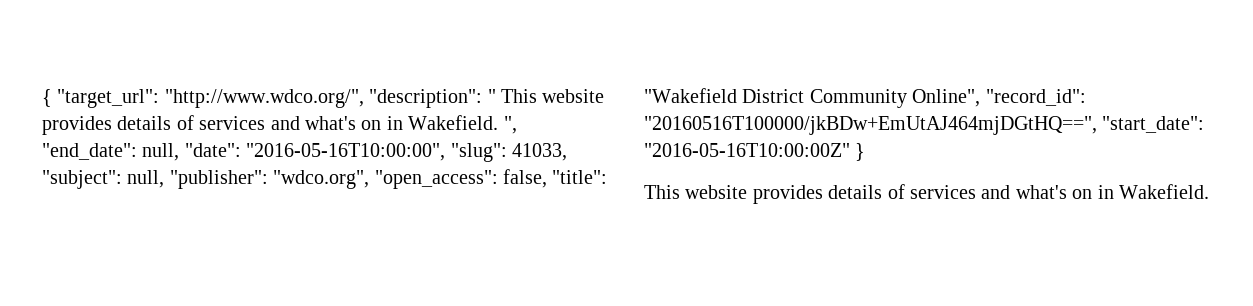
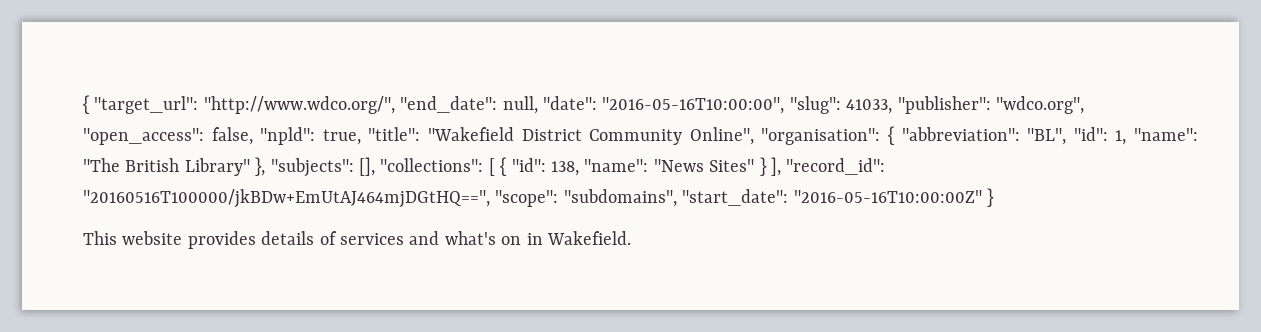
- { "target_url": "http://www.wdco.org/", "description": " This website provides details of services and what's on in Wakefield. ", "end_date": null, "date": "2016-05-16T10:00:00", "slug": 41033, "subject": null, "publisher": "wdco.org", "open_access": false, "title": "Wakefield District Community Online", "record_id": "20160516T100000/jkBDw+EmUtAJ464mjDGtHQ==", "start_date": "2016-05-16T10:00:00Z" }
+ { "target_url": "http://www.wdco.org/", "end_date": null, "date": "2016-05-16T10:00:00", "slug": 41033, "publisher": "wdco.org", "open_access": false, "npld": true, "title": "Wakefield District Community Online", "organisation": { "abbreviation": "BL", "id": 1, "name": "The British Library" }, "subjects": [], "collections": [ { "id": 138, "name": "News Sites" } ], "record_id": "20160516T100000/jkBDw+EmUtAJ464mjDGtHQ==", "scope": "subdomains", "start_date": "2016-05-16T10:00:00Z" }

